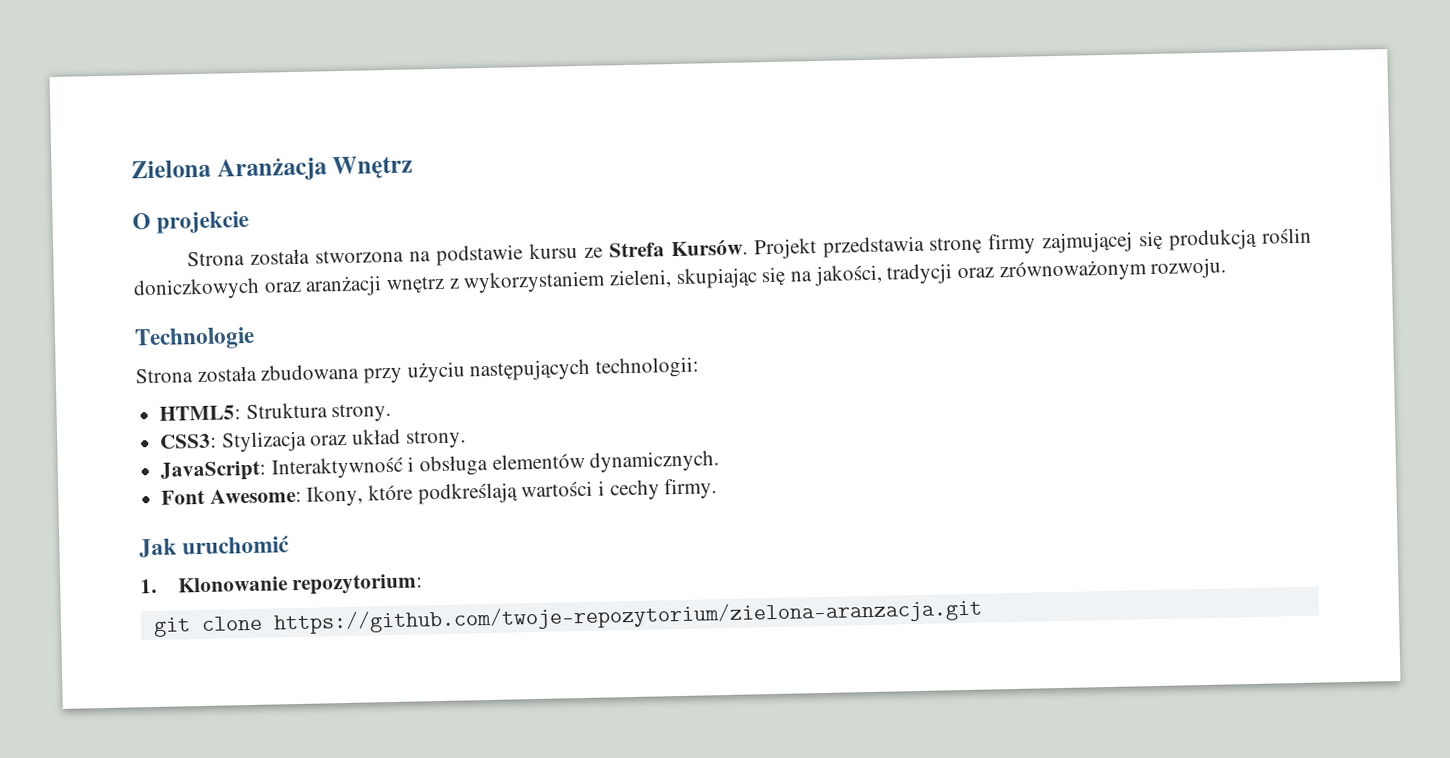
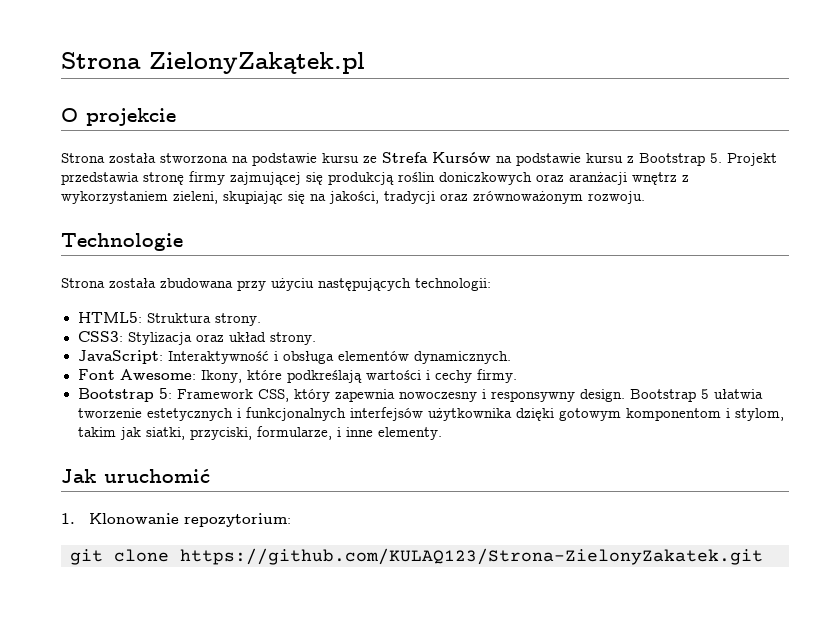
- Zielona Aranżacja Wnętrz
+ Strona ZielonyZakątek.pl
- Strona została stworzona na podstawie kursu ze Strefa Kursów. Projekt przedstawia stronę firmy zajmującej się produkcją roślin doniczkowych oraz aranżacji wnętrz z wykorzystaniem zieleni, skupiając się na jakości, tradycji oraz zrównoważonym rozwoju.
+ Strona została stworzona na podstawie kursu ze Strefa Kursów na podstawie kursu z Bootstrap 5. Projekt przedstawia stronę firmy zajmującej się produkcją roślin doniczkowych oraz aranżacji wnętrz z wykorzystaniem zieleni, skupiając się na jakości, tradycji oraz zrównoważonym rozwoju.
+ Bootstrap 5: Framework CSS, który zapewnia nowoczesny i responsywny design. Bootstrap 5 ułatwia tworzenie estetycznych i funkcjonalnych interfejsów użytkownika dzięki gotowym komponentom i stylom, takim jak siatki, przyciski, formularze, i inne elementy.
- git clone https://github.com/twoje-repozytorium/zielona-aranzacja.git
+ git clone https://github.com/KULAQ123/Strona-ZielonyZakatek.git

